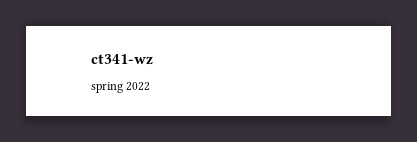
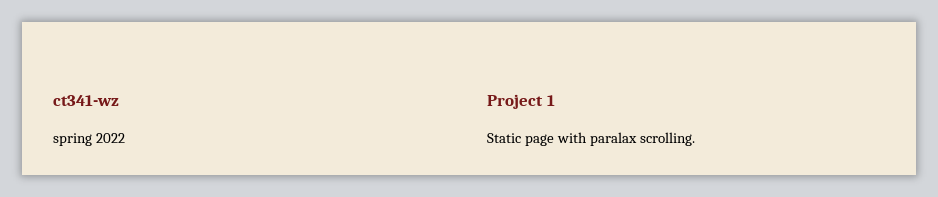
+ Project 1
+ Static page with paralax scrolling.

